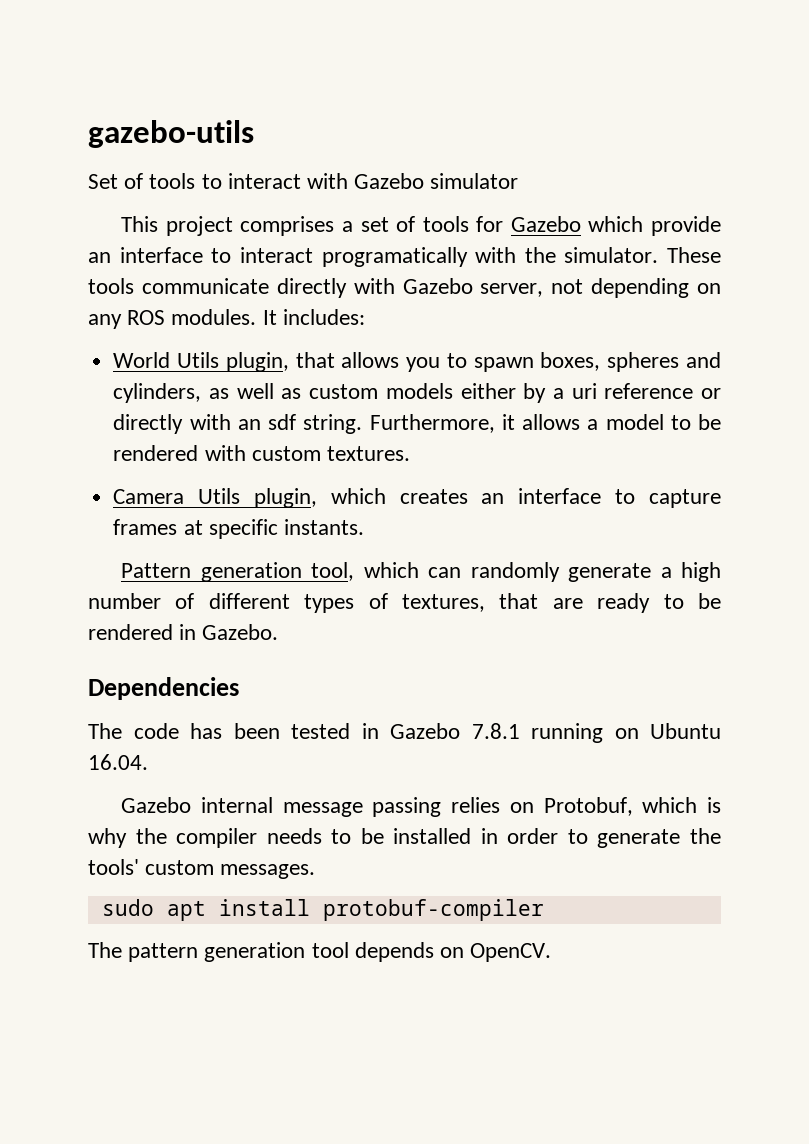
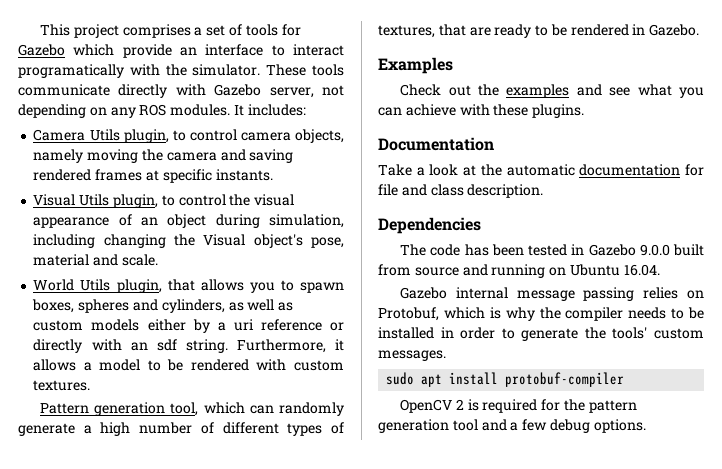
- gazebo-utils
- Set of tools to interact with Gazebo simulator
+ Camera Utils plugin, to control camera objects, namely moving the camera and saving rendered frames at specific instants.
+ Visual Utils plugin, to control the visual appearance of an object during simulation, including changing the Visual object's pose, material and scale.
- Camera Utils plugin, which creates an interface to capture frames at specific instants.
+ Examples
+ Check out the examples and see what you can achieve with these plugins.
+ Documentation
+ Take a look at the automatic documentation for file and class description.
- The code has been tested in Gazebo 7.8.1 running on Ubuntu 16.04.
+ The code has been tested in Gazebo 9.0.0 built from source and running on Ubuntu 16.04.
- The pattern generation tool depends on OpenCV.
+ OpenCV 2 is required for the pattern generation tool and a few debug options.

